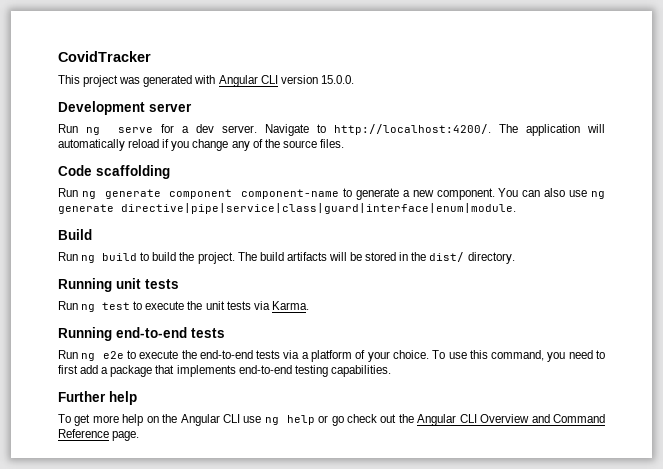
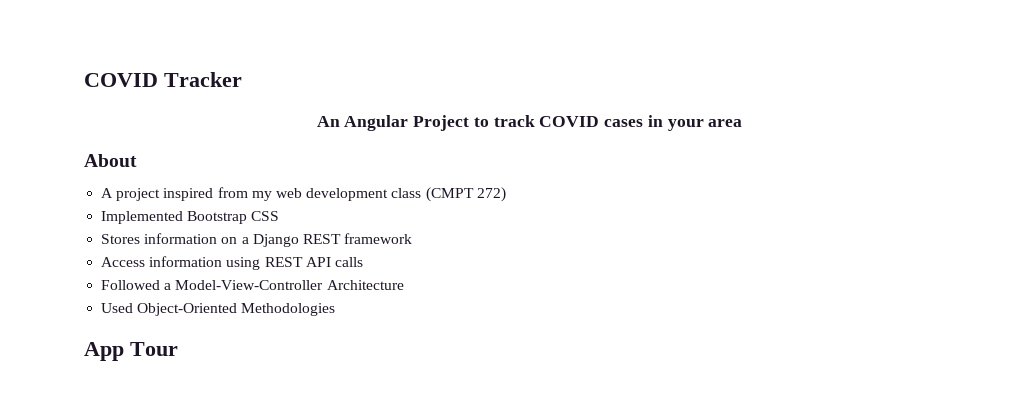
- CovidTracker
- This project was generated with Angular CLI version 15.0.0.
- Development server
- Run ng serve for a dev server. Navigate to http://localhost:4200/. The application will automatically reload if you change any of the source files.
- Code scaffolding
- Run ng generate component component-name to generate a new component. You can also use ng generate directive|pipe|service|class|guard|interface|enum|module.
- Build
- Run ng build to build the project. The build artifacts will be stored in the dist/ directory.
- Running unit tests
- Run ng test to execute the unit tests via Karma.
- Running end-to-end tests
- Run ng e2e to execute the end-to-end tests via a platform of your choice. To use this command, you need to first add a package that implements end-to-end testing capabilities.
- Further help
- To get more help on the Angular CLI use ng help or go check out the Angular CLI Overview and Command Reference page.
+ COVID Tracker
+ An Angular Project to track COVID cases in your area
+ About
+ A project inspired from my web development class (CMPT 272)
+ Implemented Bootstrap CSS
+ Stores information on a Django REST framework
+ Access information using REST API calls
+ Followed a Model-View-Controller Architecture
+ Used Object-Oriented Methodologies
+ App Tour

